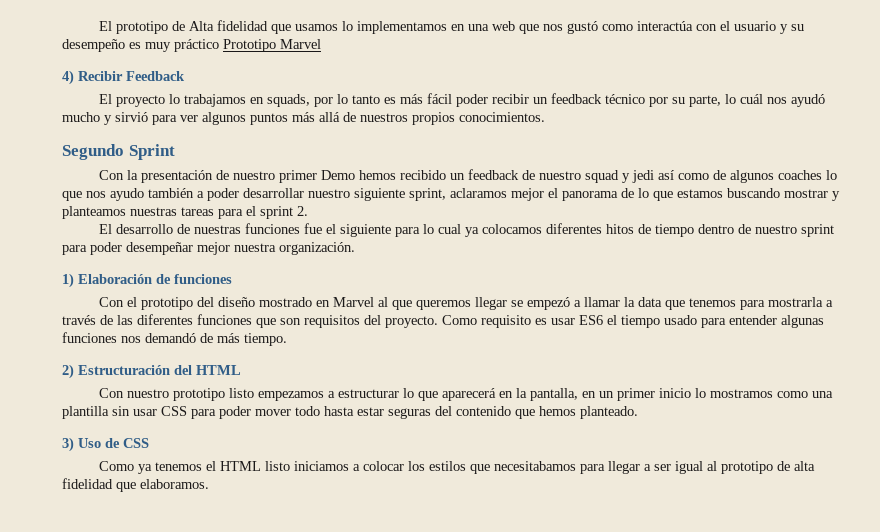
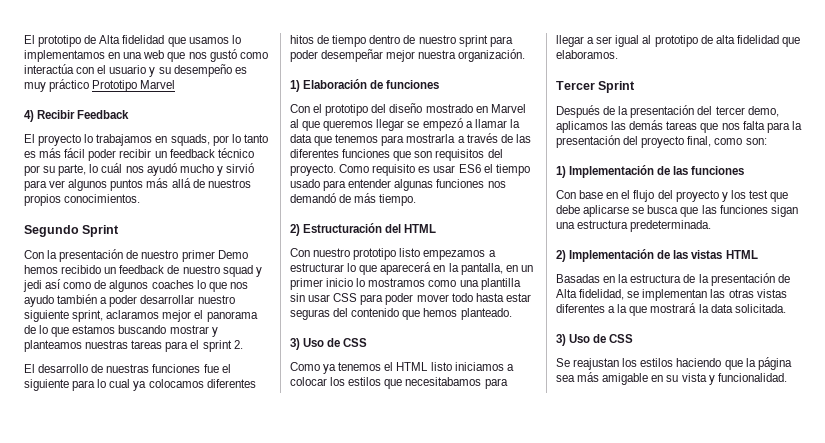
+ Tercer Sprint
+ Después de la presentación del tercer demo, aplicamos las demás tareas que nos falta para la presentación del proyecto final, como son:
+ 1) Implementación de las funciones
+ Con base en el flujo del proyecto y los test que debe aplicarse se busca que las funciones sigan una estructura predeterminada.
+ 2) Implementación de las vistas HTML
+ Basadas en la estructura de la presentación de Alta fidelidad, se implementan las otras vistas diferentes a la que mostrará la data solicitada.
+ 3) Uso de CSS
+ Se reajustan los estilos haciendo que la página sea más amigable en su vista y funcionalidad.

